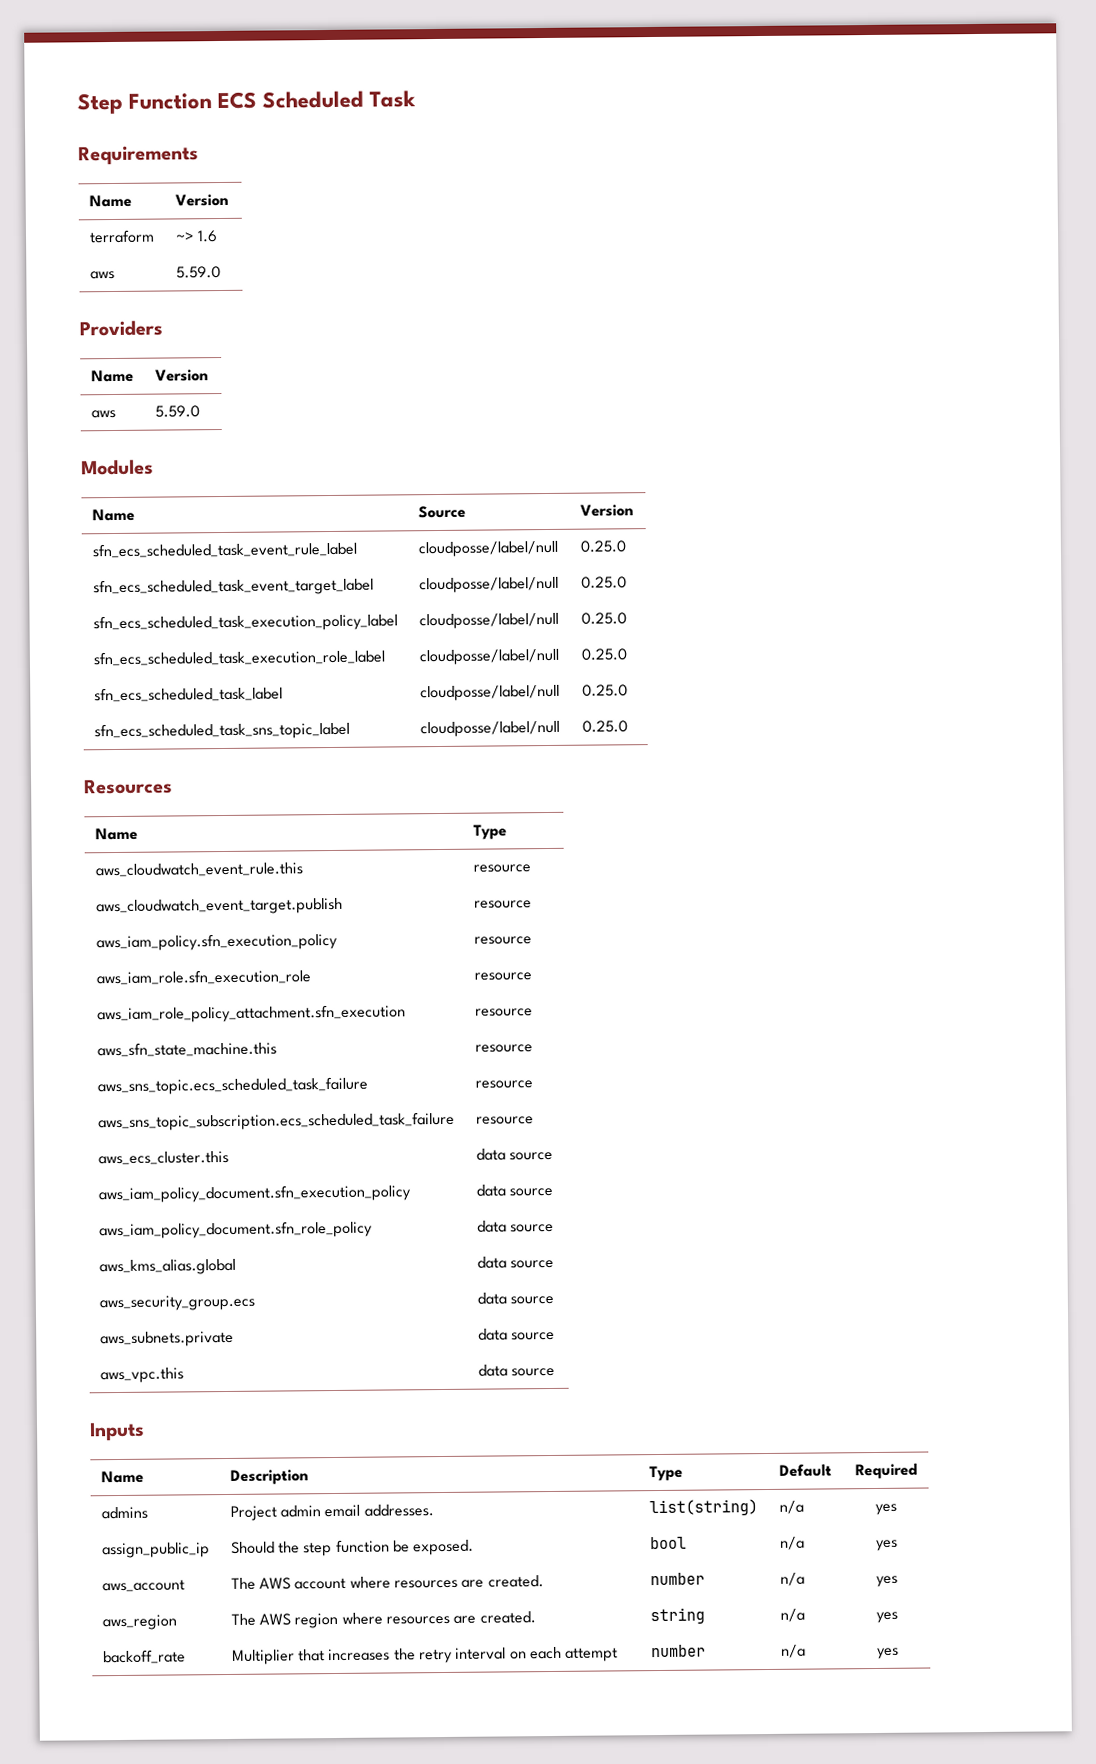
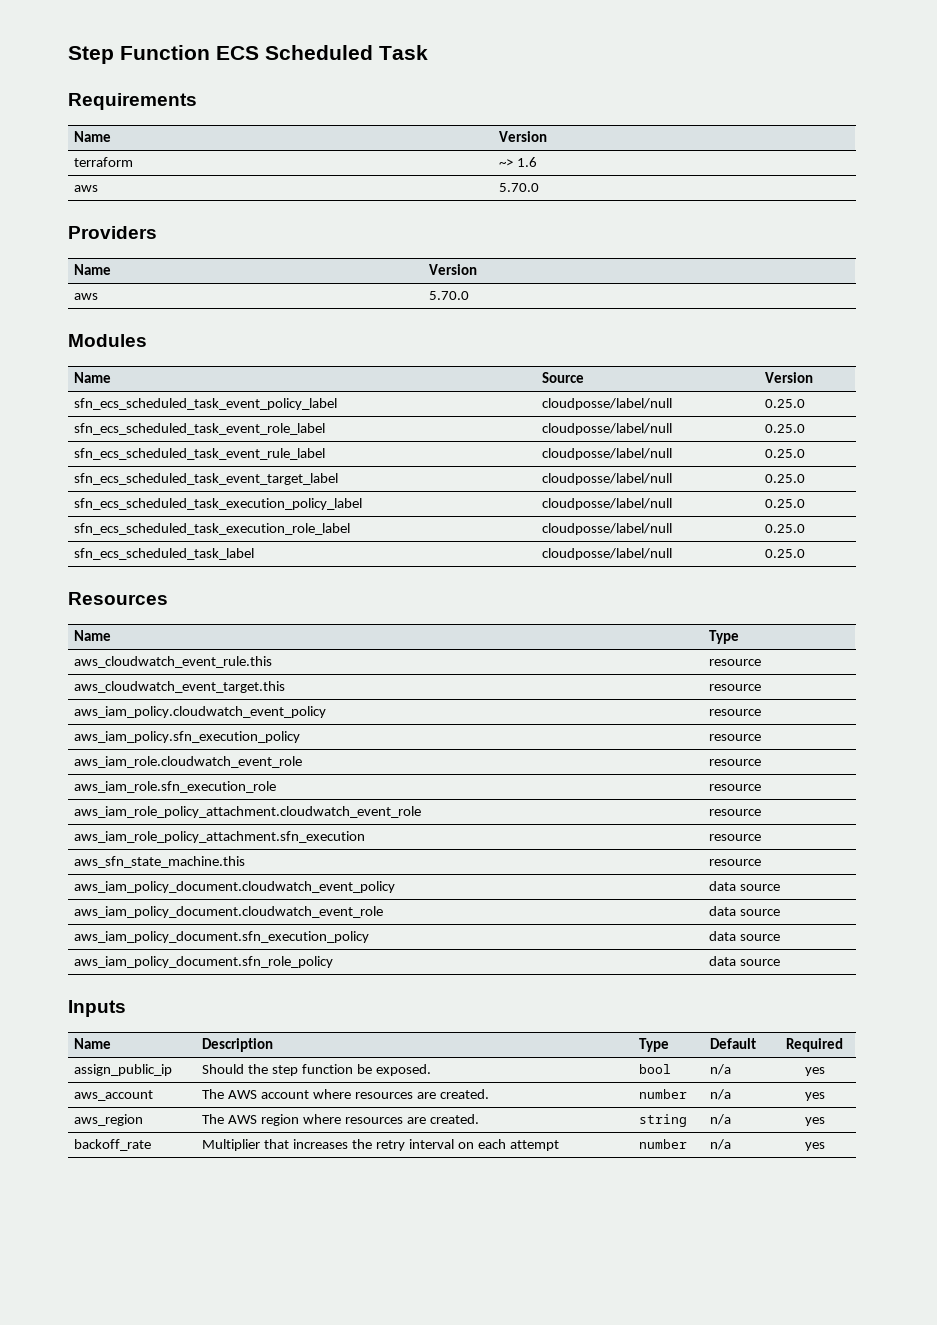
  terraform | ~> 1.6
- aws | 5.59.0
+ aws | 5.70.0
  Providers
  Name | Version
- aws | 5.59.0
+ aws | 5.70.0
+ sfn_ecs_scheduled_task_event_policy_label | cloudposse/label/null | 0.25.0
+ sfn_ecs_scheduled_task_event_role_label | cloudposse/label/null | 0.25.0
- sfn_ecs_scheduled_task_sns_topic_label | cloudposse/label/null | 0.25.0
- aws_cloudwatch_event_target.publish | resource
+ aws_cloudwatch_event_target.this | resource
+ aws_iam_policy.cloudwatch_event_policy | resource
+ aws_iam_role.cloudwatch_event_role | resource
+ aws_iam_role_policy_attachment.cloudwatch_event_role | resource
- aws_sns_topic.ecs_scheduled_task_failure | resource
- aws_sns_topic_subscription.ecs_scheduled_task_failure | resource
- aws_ecs_cluster.this | data source
+ aws_iam_policy_document.cloudwatch_event_policy | data source
+ aws_iam_policy_document.cloudwatch_event_role | data source
- aws_kms_alias.global | data source
- aws_security_group.ecs | data source
- aws_subnets.private | data source
- aws_vpc.this | data source
- admins | Project admin email addresses. | list(string) | n/a | yes

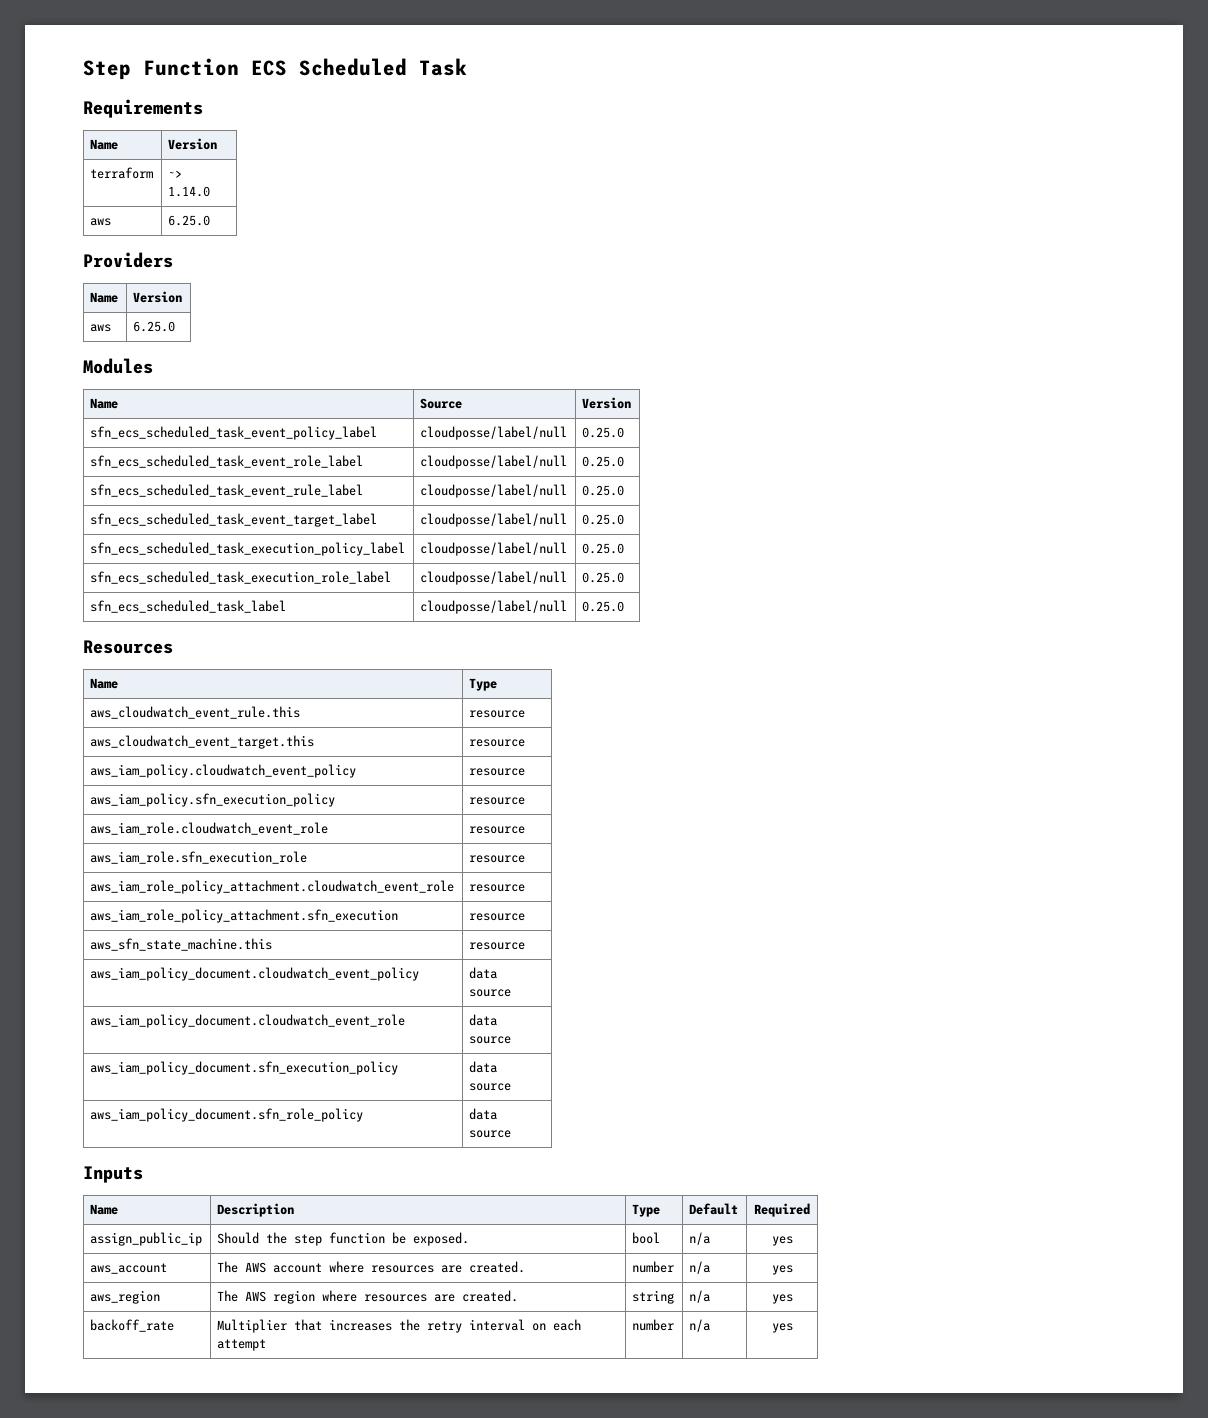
- terraform | ~> 1.6
- aws | 5.70.0
+ terraform | ~> 1.14.0
+ aws | 6.25.0
  Providers
  Name | Version
- aws | 5.70.0
+ aws | 6.25.0

